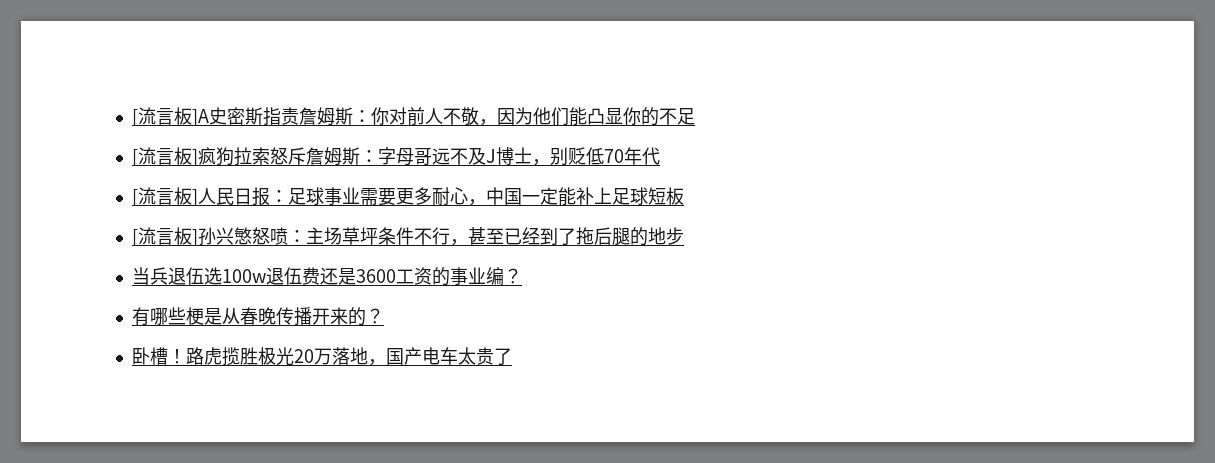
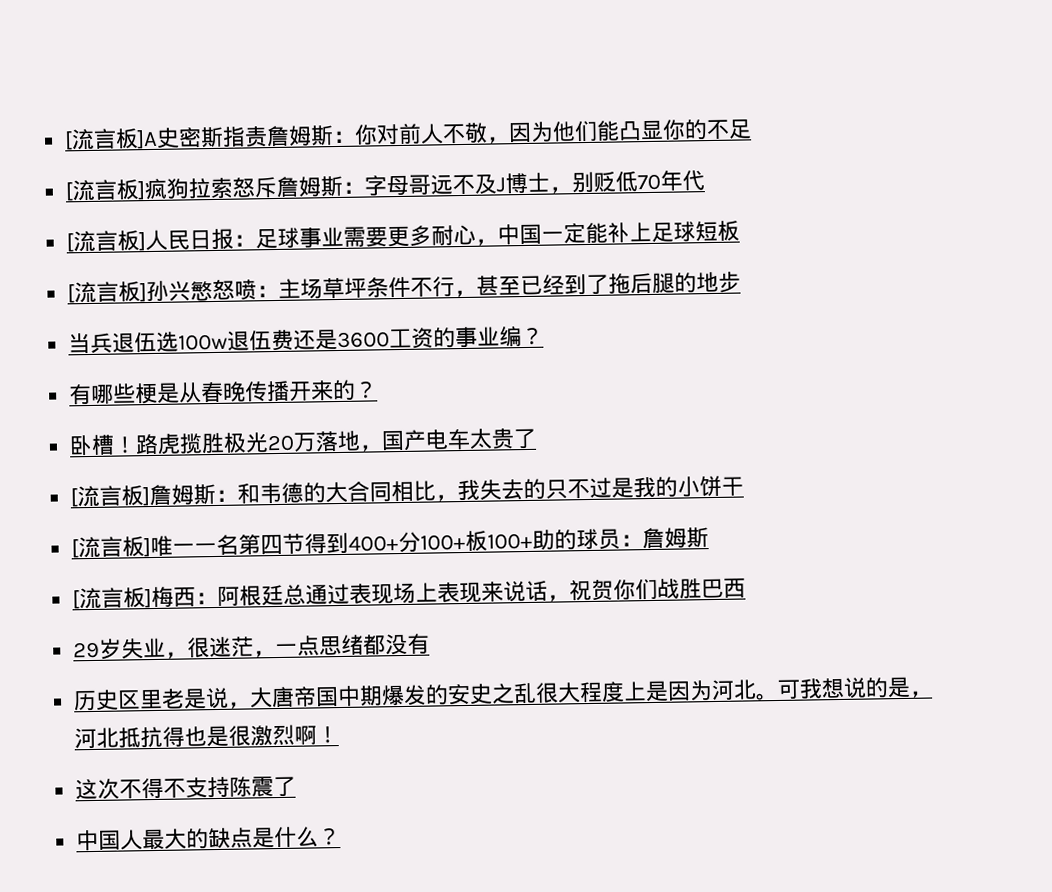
+ [流言板]詹姆斯：和韦德的大合同相比，我失去的只不过是我的小饼干
+ [流言板]唯一一名第四节得到400+分100+板100+助的球员：詹姆斯
+ [流言板]梅西：阿根廷总通过表现场上表现来说话，祝贺你们战胜巴西
+ 29岁失业，很迷茫，一点思绪都没有
+ 历史区里老是说，大唐帝国中期爆发的安史之乱很大程度上是因为河北。可我想说的是，河北抵抗得也是很激烈啊！
+ 这次不得不支持陈震了
+ 中国人最大的缺点是什么？

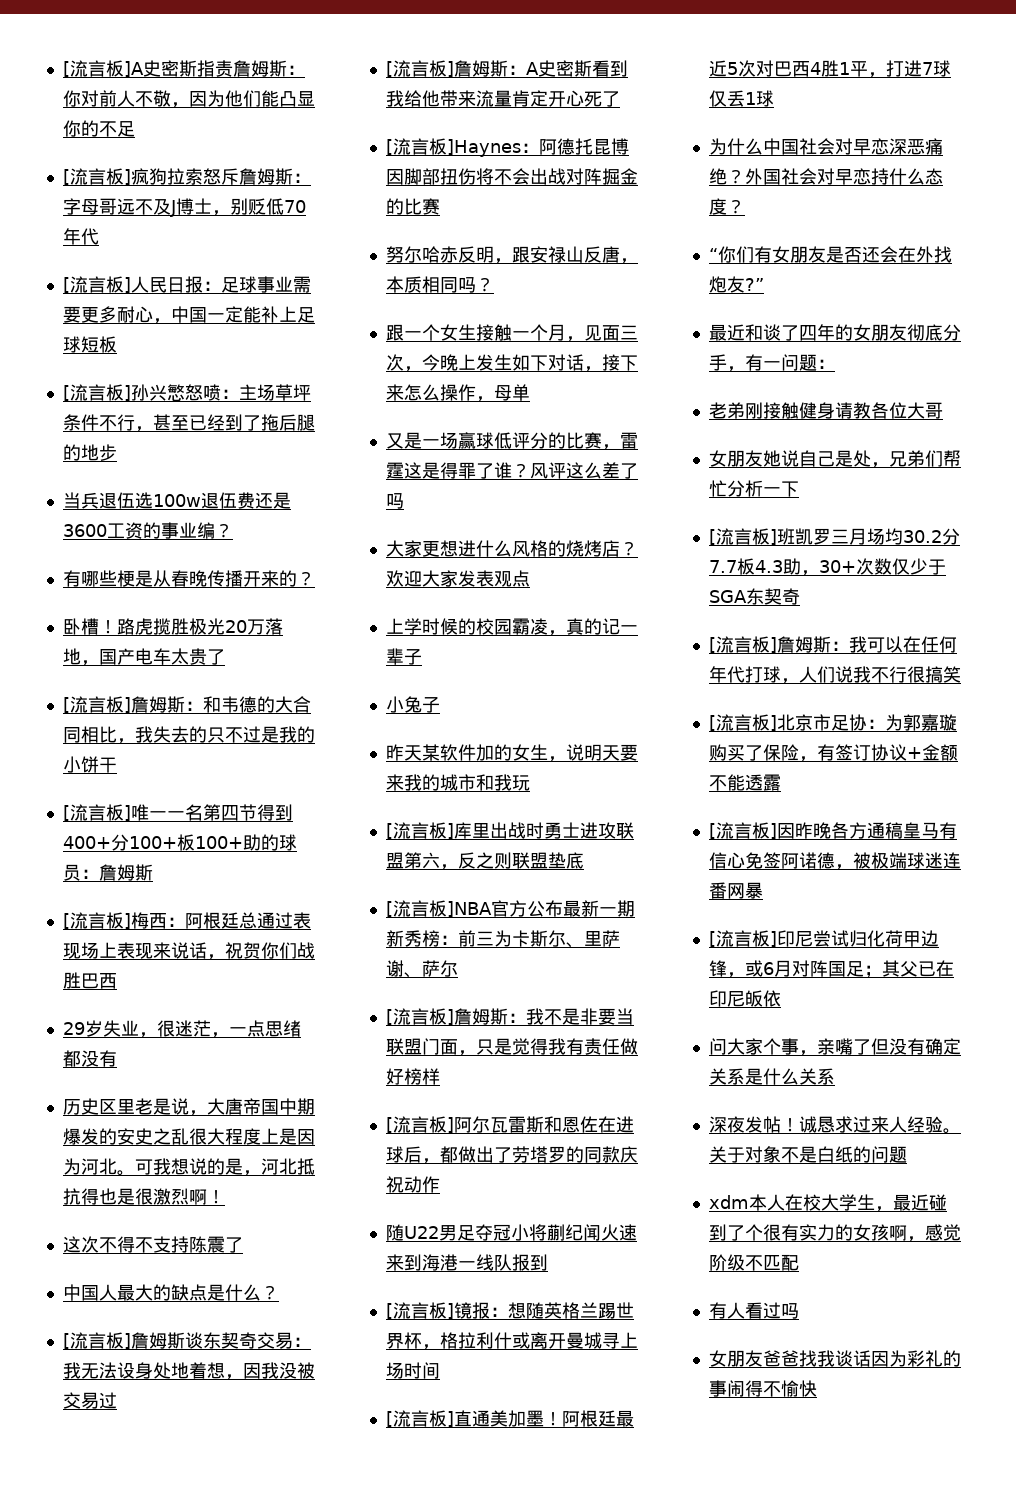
+ [流言板]詹姆斯谈东契奇交易：我无法设身处地着想，因我没被交易过
+ [流言板]詹姆斯：A史密斯看到我给他带来流量肯定开心死了
+ [流言板]Haynes：阿德托昆博因脚部扭伤将不会出战对阵掘金的比赛
+ 努尔哈赤反明，跟安禄山反唐，本质相同吗？
+ 跟一个女生接触一个月，见面三次，今晚上发生如下对话，接下来怎么操作，母单
+ 又是一场赢球低评分的比赛，雷霆这是得罪了谁？风评这么差了吗
+ 大家更想进什么风格的烧烤店？欢迎大家发表观点
+ 上学时候的校园霸凌，真的记一辈子
+ 小兔子
+ 昨天某软件加的女生，说明天要来我的城市和我玩
+ [流言板]库里出战时勇士进攻联盟第六，反之则联盟垫底
+ [流言板]NBA官方公布最新一期新秀榜：前三为卡斯尔、里萨谢、萨尔
+ [流言板]詹姆斯：我不是非要当联盟门面，只是觉得我有责任做好榜样
+ [流言板]阿尔瓦雷斯和恩佐在进球后，都做出了劳塔罗的同款庆祝动作
+ 随U22男足夺冠小将蒯纪闻火速来到海港一线队报到
+ [流言板]镜报：想随英格兰踢世界杯，格拉利什或离开曼城寻上场时间
+ [流言板]直通美加墨！阿根廷最近5次对巴西4胜1平，打进7球仅丢1球
+ 为什么中国社会对早恋深恶痛绝？外国社会对早恋持什么态度？
+ “你们有女朋友是否还会在外找炮友?”
+ 最近和谈了四年的女朋友彻底分手，有一问题：
+ 老弟刚接触健身请教各位大哥
+ 女朋友她说自己是处，兄弟们帮忙分析一下
+ [流言板]班凯罗三月场均30.2分7.7板4.3助，30+次数仅少于SGA东契奇
+ [流言板]詹姆斯：我可以在任何年代打球，人们说我不行很搞笑
+ [流言板]北京市足协：为郭嘉璇购买了保险，有签订协议+金额不能透露
+ [流言板]因昨晚各方通稿皇马有信心免签阿诺德，被极端球迷连番网暴
+ [流言板]印尼尝试归化荷甲边锋，或6月对阵国足；其父已在印尼皈依
+ 问大家个事，亲嘴了但没有确定关系是什么关系
+ 深夜发帖！诚恳求过来人经验。关于对象不是白纸的问题
+ xdm本人在校大学生，最近碰到了个很有实力的女孩啊，感觉阶级不匹配
+ 有人看过吗
+ 女朋友爸爸找我谈话因为彩礼的事闹得不愉快

